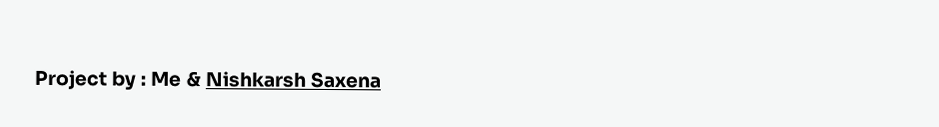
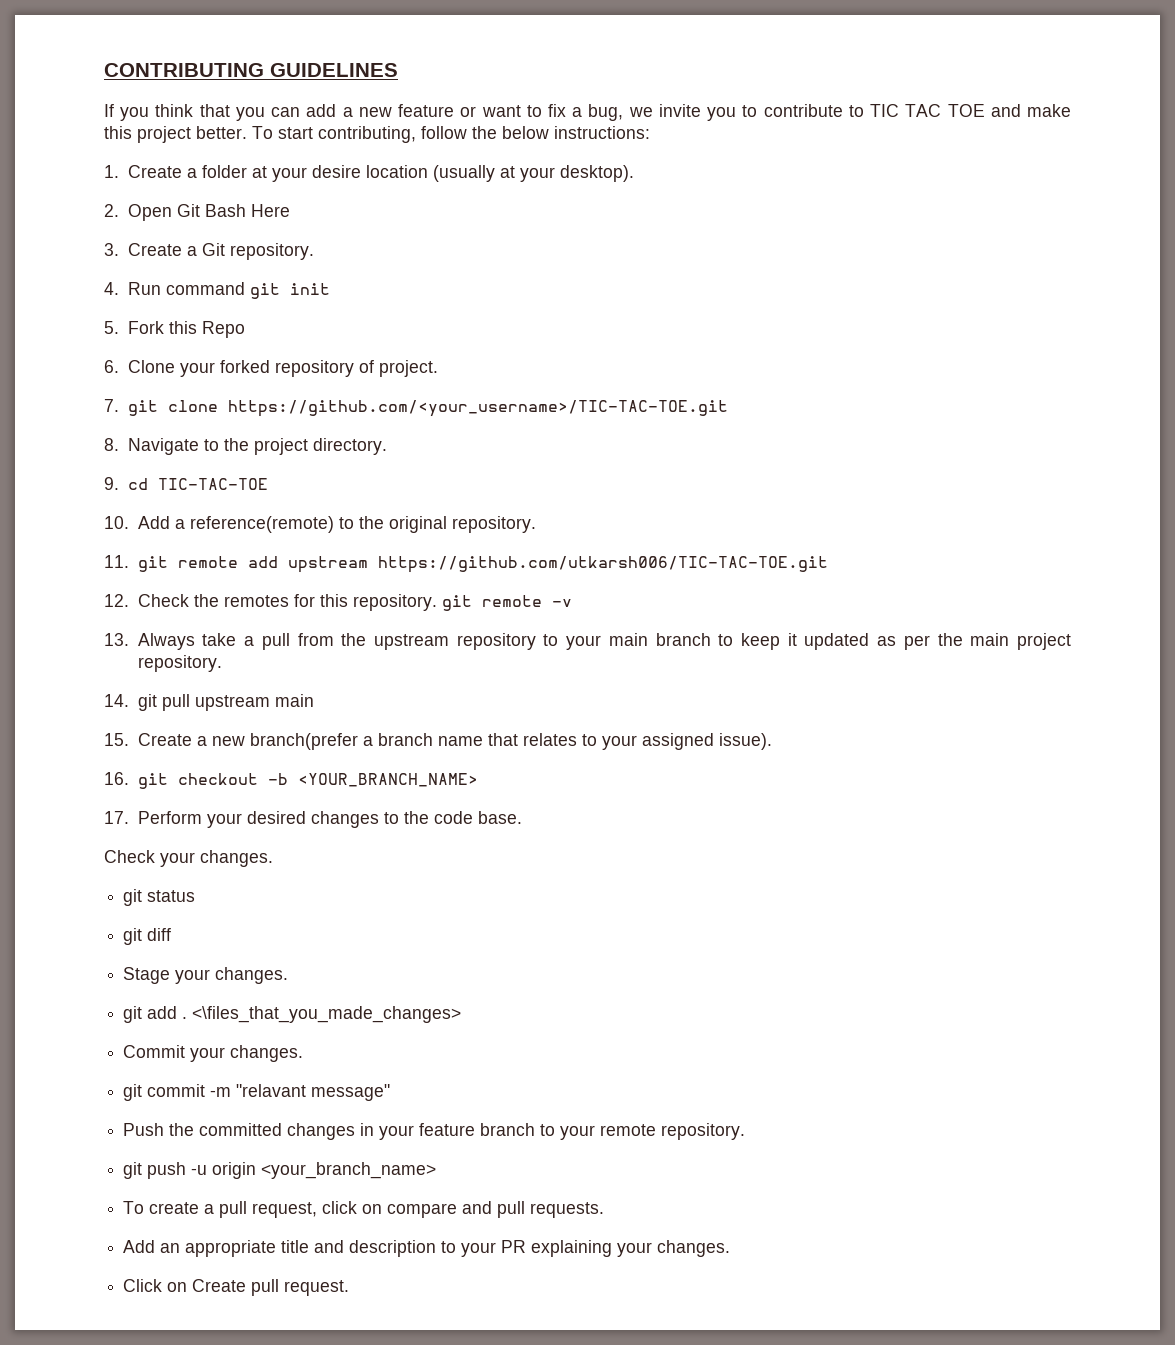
- Project by : Me & Nishkarsh Saxena
+ CONTRIBUTING GUIDELINES
+ If you think that you can add a new feature or want to fix a bug, we invite you to contribute to TIC TAC TOE and make this project better. To start contributing, follow the below instructions:
+ 1. Create a folder at your desire location (usually at your desktop).
+ 2. Open Git Bash Here
+ 3. Create a Git repository.
+ 4. Run command git init
+ 5. Fork this Repo
+ 6. Clone your forked repository of project.
+ 7. git clone https://github.com/<your_username>/TIC-TAC-TOE.git
+ 8. Navigate to the project directory.
+ 9. cd TIC-TAC-TOE
+ 10. Add a reference(remote) to the original repository.
+ 11. git remote add upstream https://github.com/utkarsh006/TIC-TAC-TOE.git
+ 12. Check the remotes for this repository. git remote -v
+ 13. Always take a pull from the upstream repository to your main branch to keep it updated as per the main project repository.
+ 14. git pull upstream main
+ 15. Create a new branch(prefer a branch name that relates to your assigned issue).
+ 16. git checkout -b <YOUR_BRANCH_NAME>
+ 17. Perform your desired changes to the code base.
+ Check your changes.
+ git status
+ git diff
+ Stage your changes.
+ git add . <\files_that_you_made_changes>
+ Commit your changes.
+ git commit -m "relavant message"
+ Push the committed changes in your feature branch to your remote repository.
+ git push -u origin <your_branch_name>
+ To create a pull request, click on compare and pull requests.
+ Add an appropriate title and description to your PR explaining your changes.
+ Click on Create pull request.

